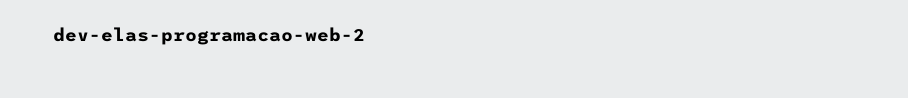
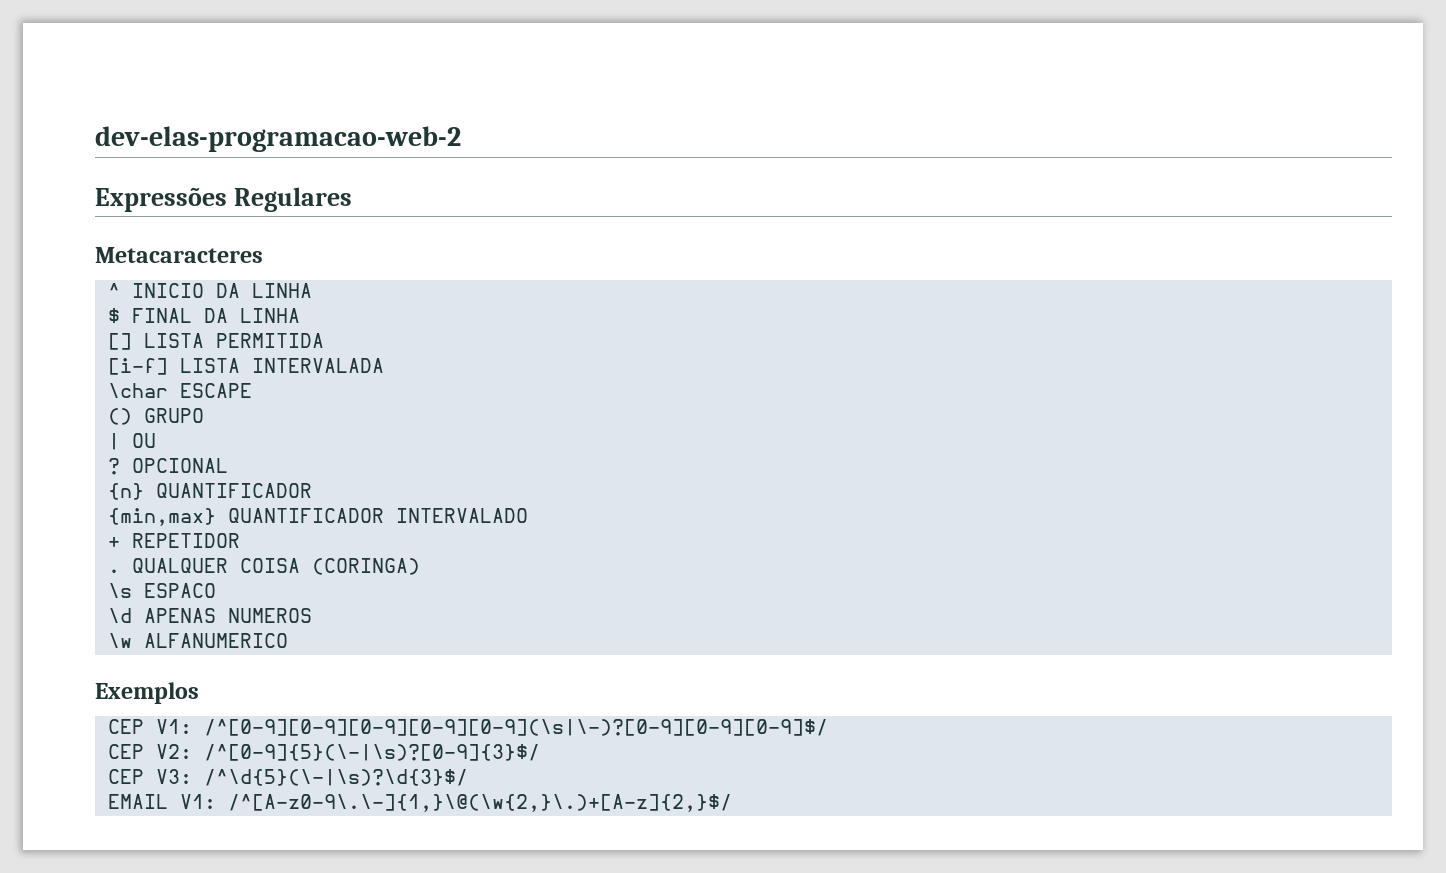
+ Expressões Regulares
+ Metacaracteres
+ ^ INICIO DA LINHA
+ $ FINAL DA LINHA
+ [] LISTA PERMITIDA
+ [i-f] LISTA INTERVALADA
+ \char ESCAPE
+ () GRUPO
+ | OU
+ ? OPCIONAL
+ {n} QUANTIFICADOR
+ {min,max} QUANTIFICADOR INTERVALADO
+ + REPETIDOR
+ . QUALQUER COISA (CORINGA)
+ \s ESPACO
+ \d APENAS NUMEROS
+ \w ALFANUMERICO
+ Exemplos
+ CEP V1: /^[0-9][0-9][0-9][0-9][0-9](\s|\-)?[0-9][0-9][0-9]$/
+ CEP V2: /^[0-9]{5}(\-|\s)?[0-9]{3}$/
+ CEP V3: /^\d{5}(\-|\s)?\d{3}$/
+ EMAIL V1: /^[A-z0-9\.\-]{1,}\@(\w{2,}\.)+[A-z]{2,}$/

